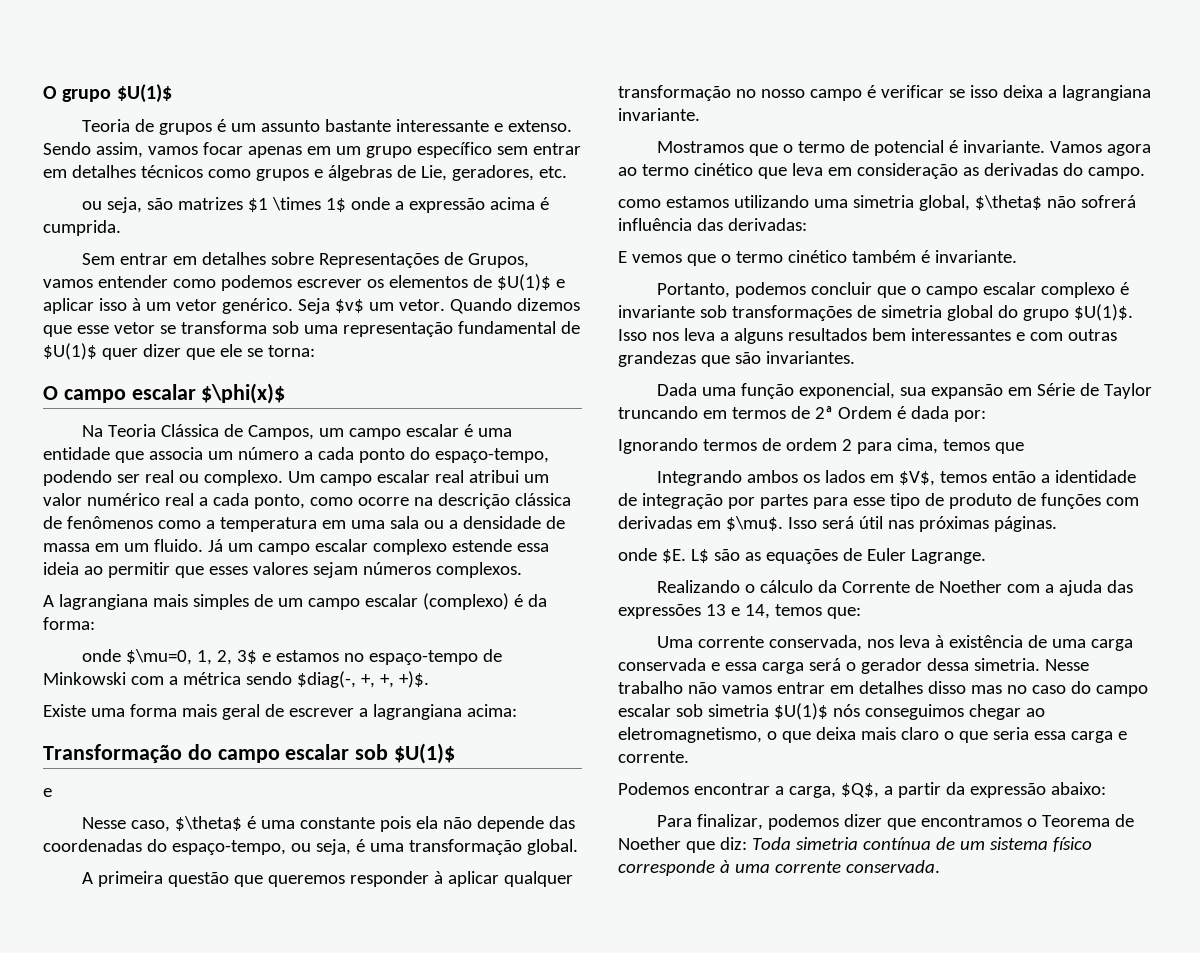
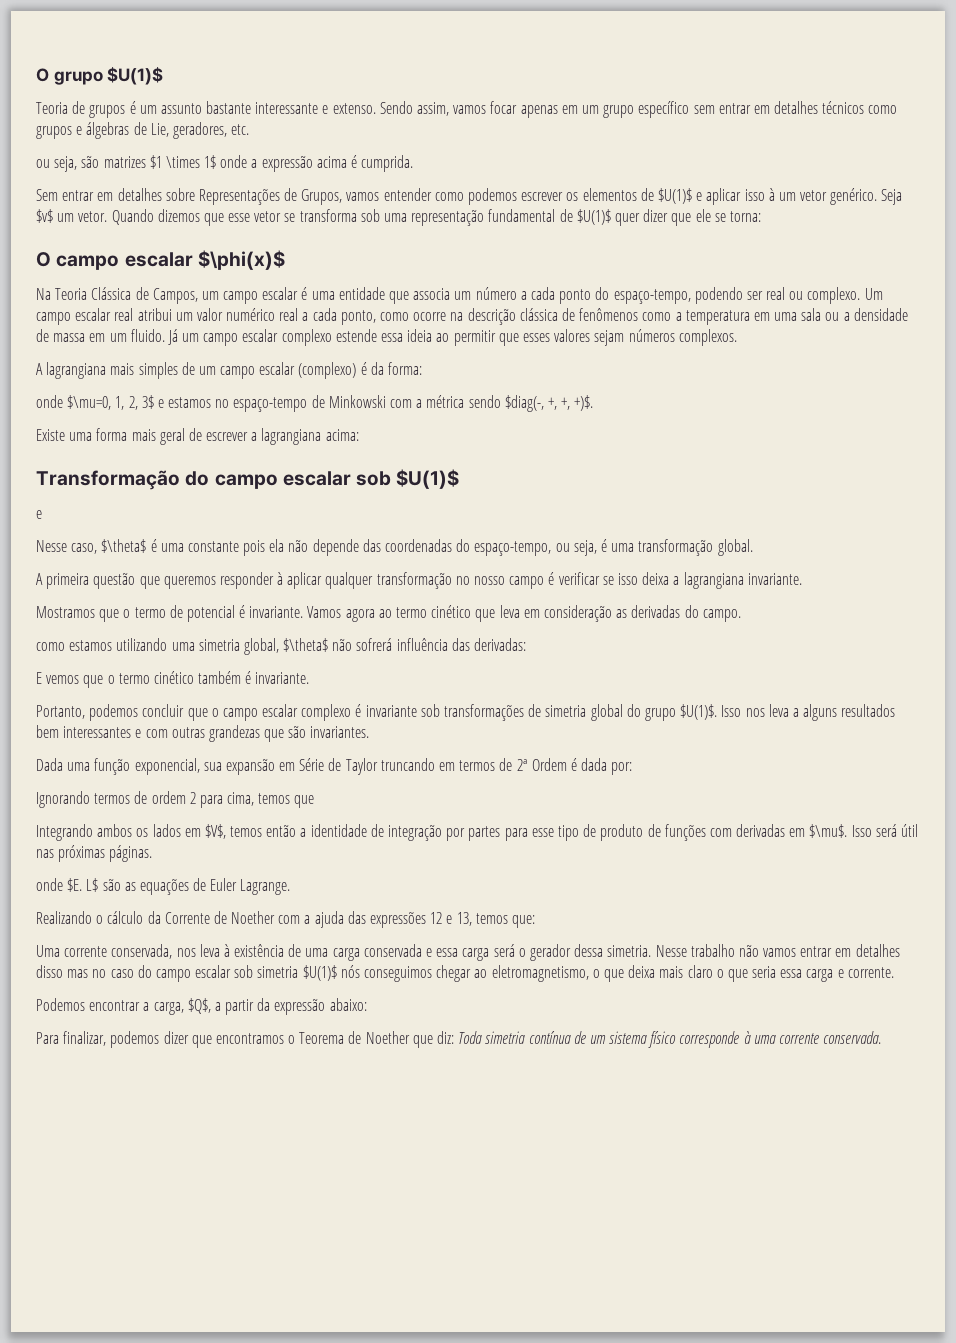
- Realizando o cálculo da Corrente de Noether com a ajuda das expressões 13 e 14, temos que:
+ Realizando o cálculo da Corrente de Noether com a ajuda das expressões 12 e 13, temos que:

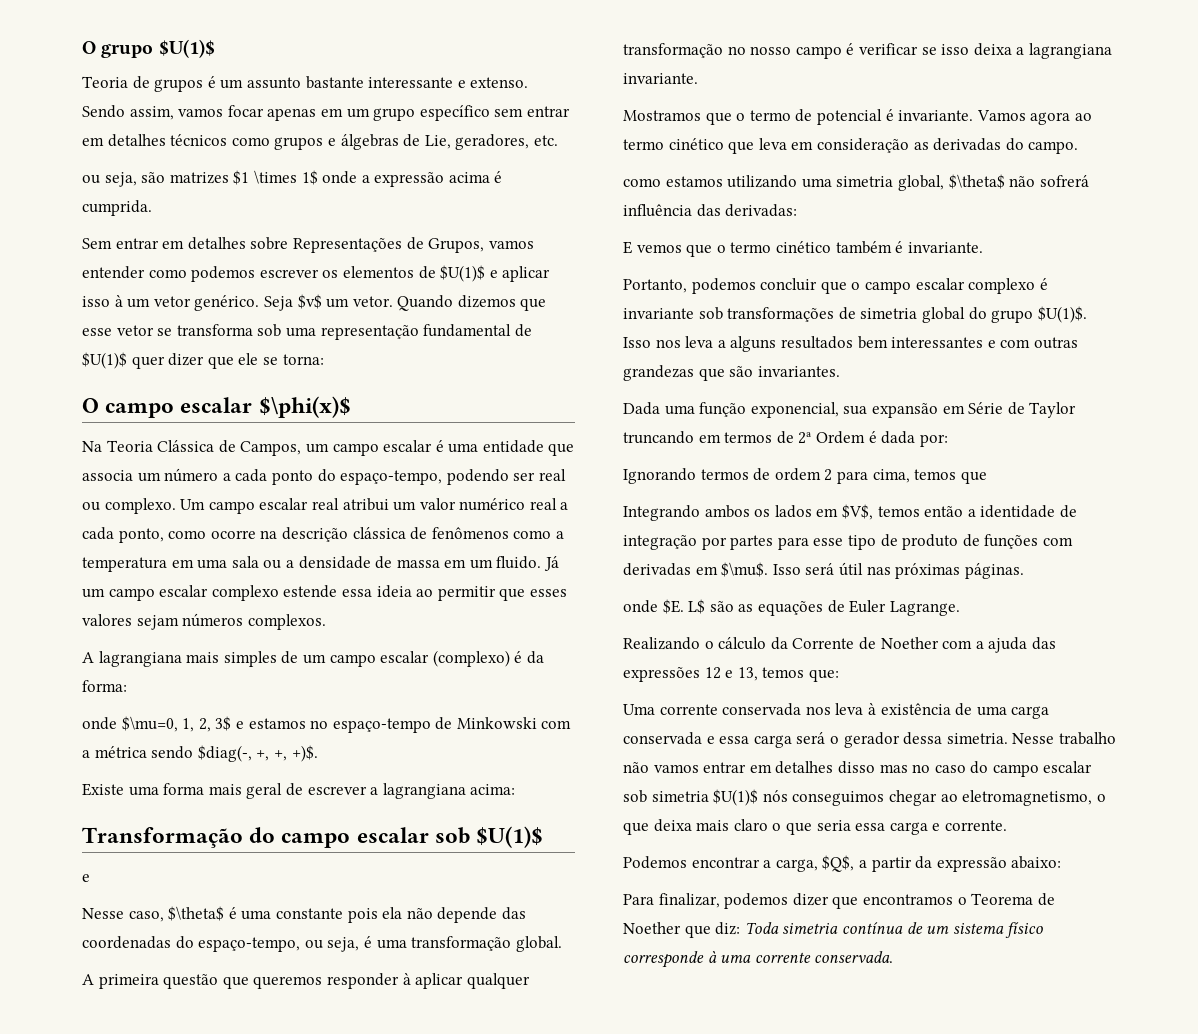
- Uma corrente conservada, nos leva à existência de uma carga conservada e essa carga será o gerador dessa simetria.
+ Uma corrente conservada nos leva à existência de uma carga conservada e essa carga será o gerador dessa simetria.

